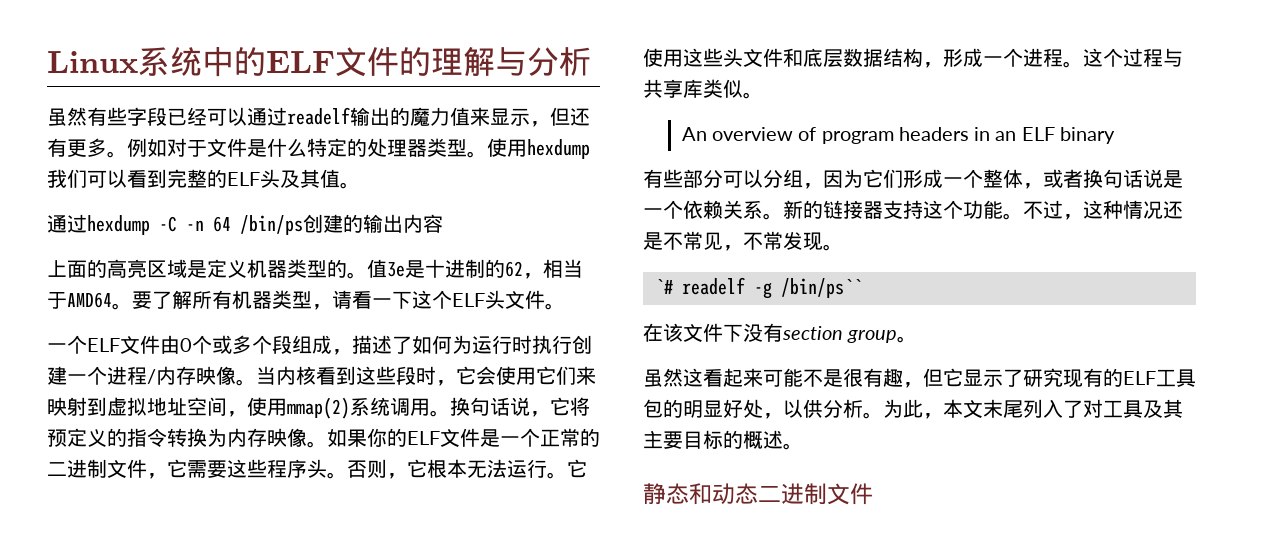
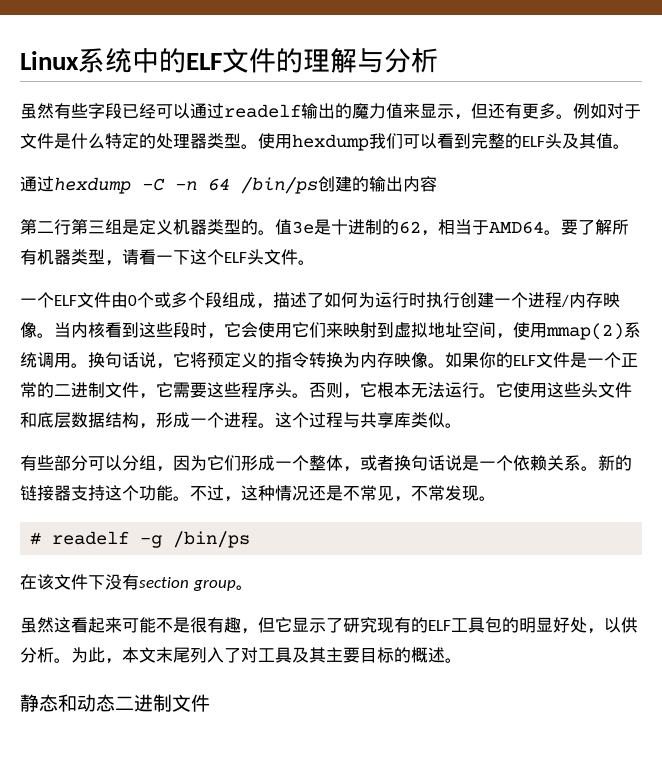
- 上面的高亮区域是定义机器类型的。
+ 第二行第三组是定义机器类型的。
- An overview of program headers in an ELF binary
- `# readelf -g /bin/ps``
+ # readelf -g /bin/ps

